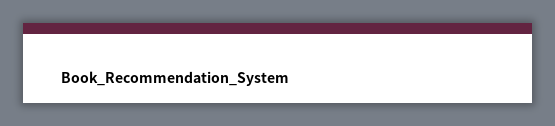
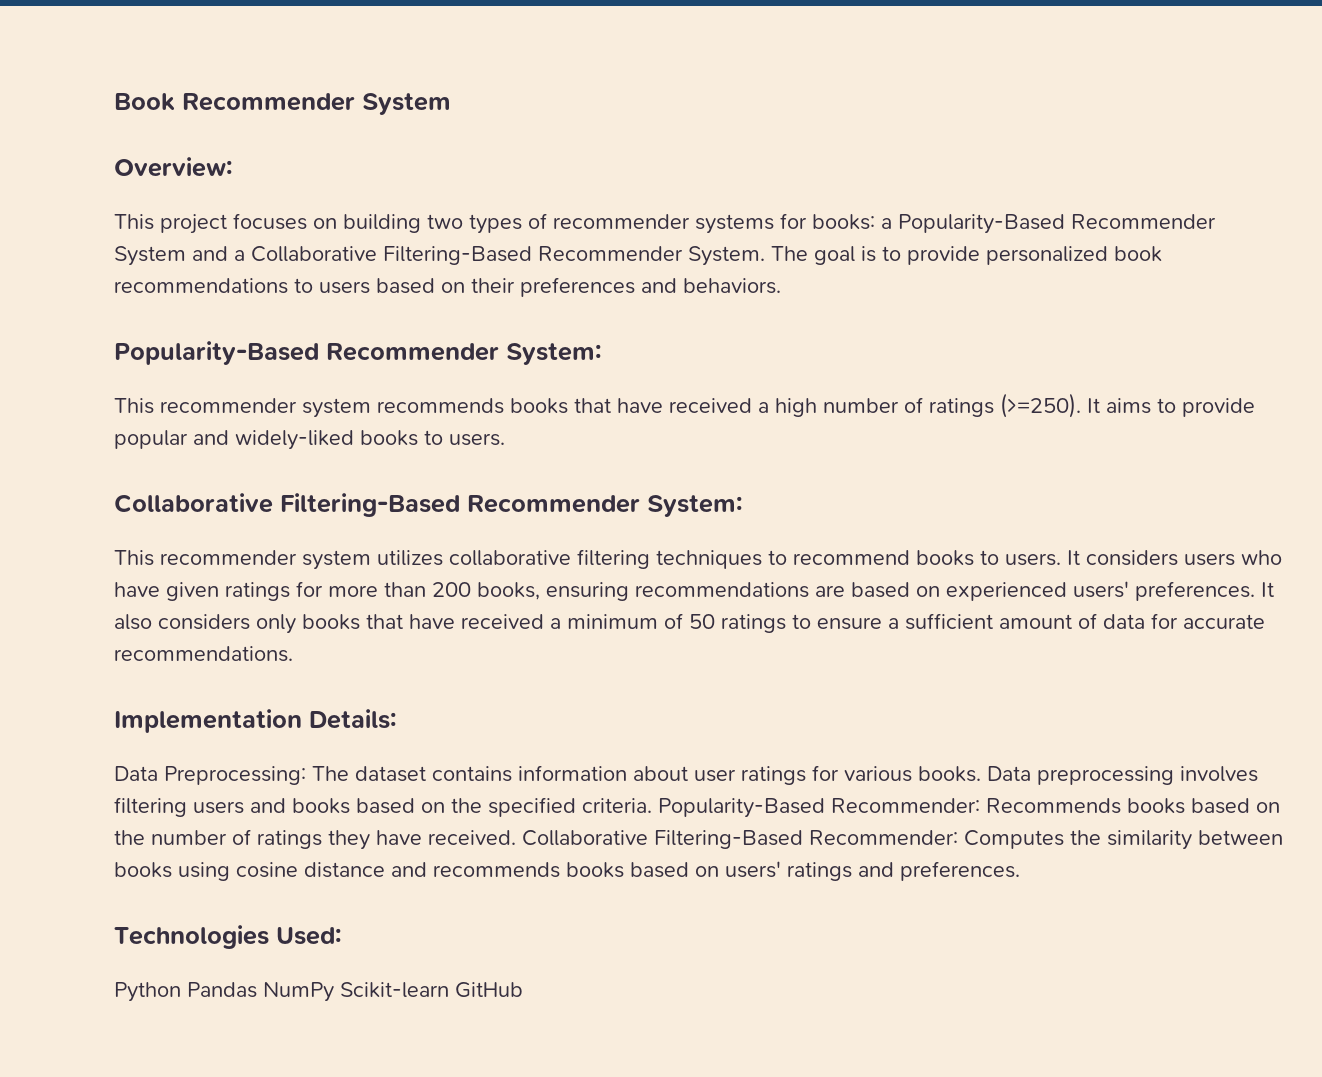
- Book_Recommendation_System
+ Book Recommender System
+ Overview:
+ This project focuses on building two types of recommender systems for books: a Popularity-Based Recommender System and a Collaborative Filtering-Based Recommender System. The goal is to provide personalized book recommendations to users based on their preferences and behaviors.
+ Popularity-Based Recommender System:
+ This recommender system recommends books that have received a high number of ratings (>=250). It aims to provide popular and widely-liked books to users.
+ Collaborative Filtering-Based Recommender System:
+ This recommender system utilizes collaborative filtering techniques to recommend books to users. It considers users who have given ratings for more than 200 books, ensuring recommendations are based on experienced users' preferences. It also considers only books that have received a minimum of 50 ratings to ensure a sufficient amount of data for accurate recommendations.
+ Implementation Details:
+ Data Preprocessing: The dataset contains information about user ratings for various books. Data preprocessing involves filtering users and books based on the specified criteria. Popularity-Based Recommender: Recommends books based on the number of ratings they have received. Collaborative Filtering-Based Recommender: Computes the similarity between books using cosine distance and recommends books based on users' ratings and preferences.
+ Technologies Used:
+ Python Pandas NumPy Scikit-learn GitHub

